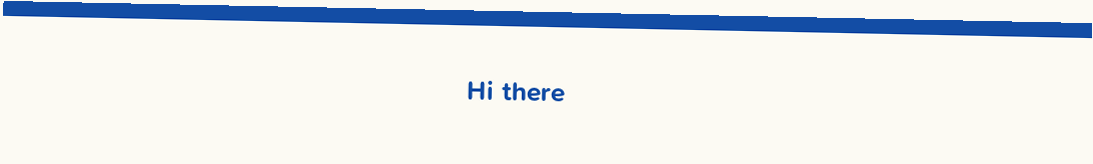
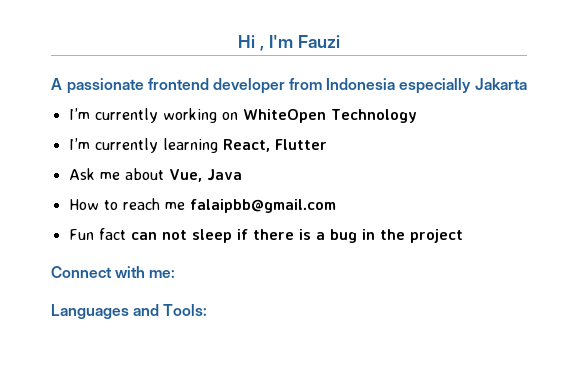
- Hi there
+ Hi , I'm Fauzi
+ A passionate frontend developer from Indonesia especially Jakarta
+ I’m currently working on WhiteOpen Technology
+ I’m currently learning React, Flutter
+ Ask me about Vue, Java
+ How to reach me falaipbb@gmail.com
+ Fun fact can not sleep if there is a bug in the project
+ Connect with me:
+ Languages and Tools:

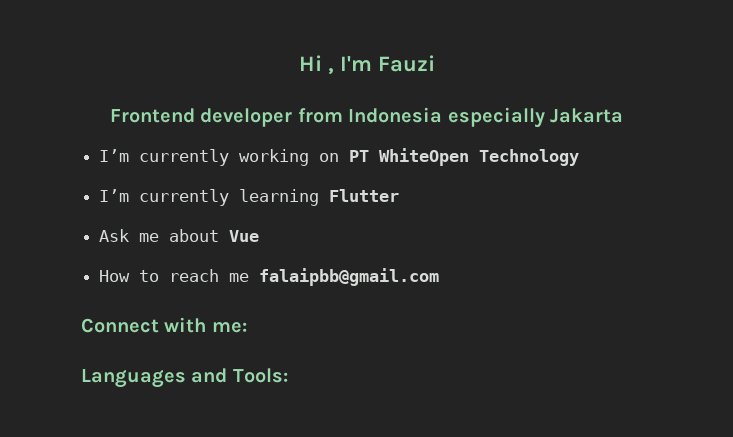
- A passionate frontend developer from Indonesia especially Jakarta
+ Frontend developer from Indonesia especially Jakarta
- I’m currently working on WhiteOpen Technology
+ I’m currently working on PT WhiteOpen Technology
- I’m currently learning React, Flutter
+ I’m currently learning Flutter
- Ask me about Vue, Java
+ Ask me about Vue
- Fun fact can not sleep if there is a bug in the project

